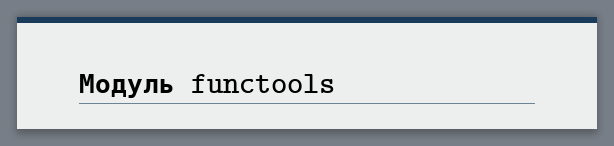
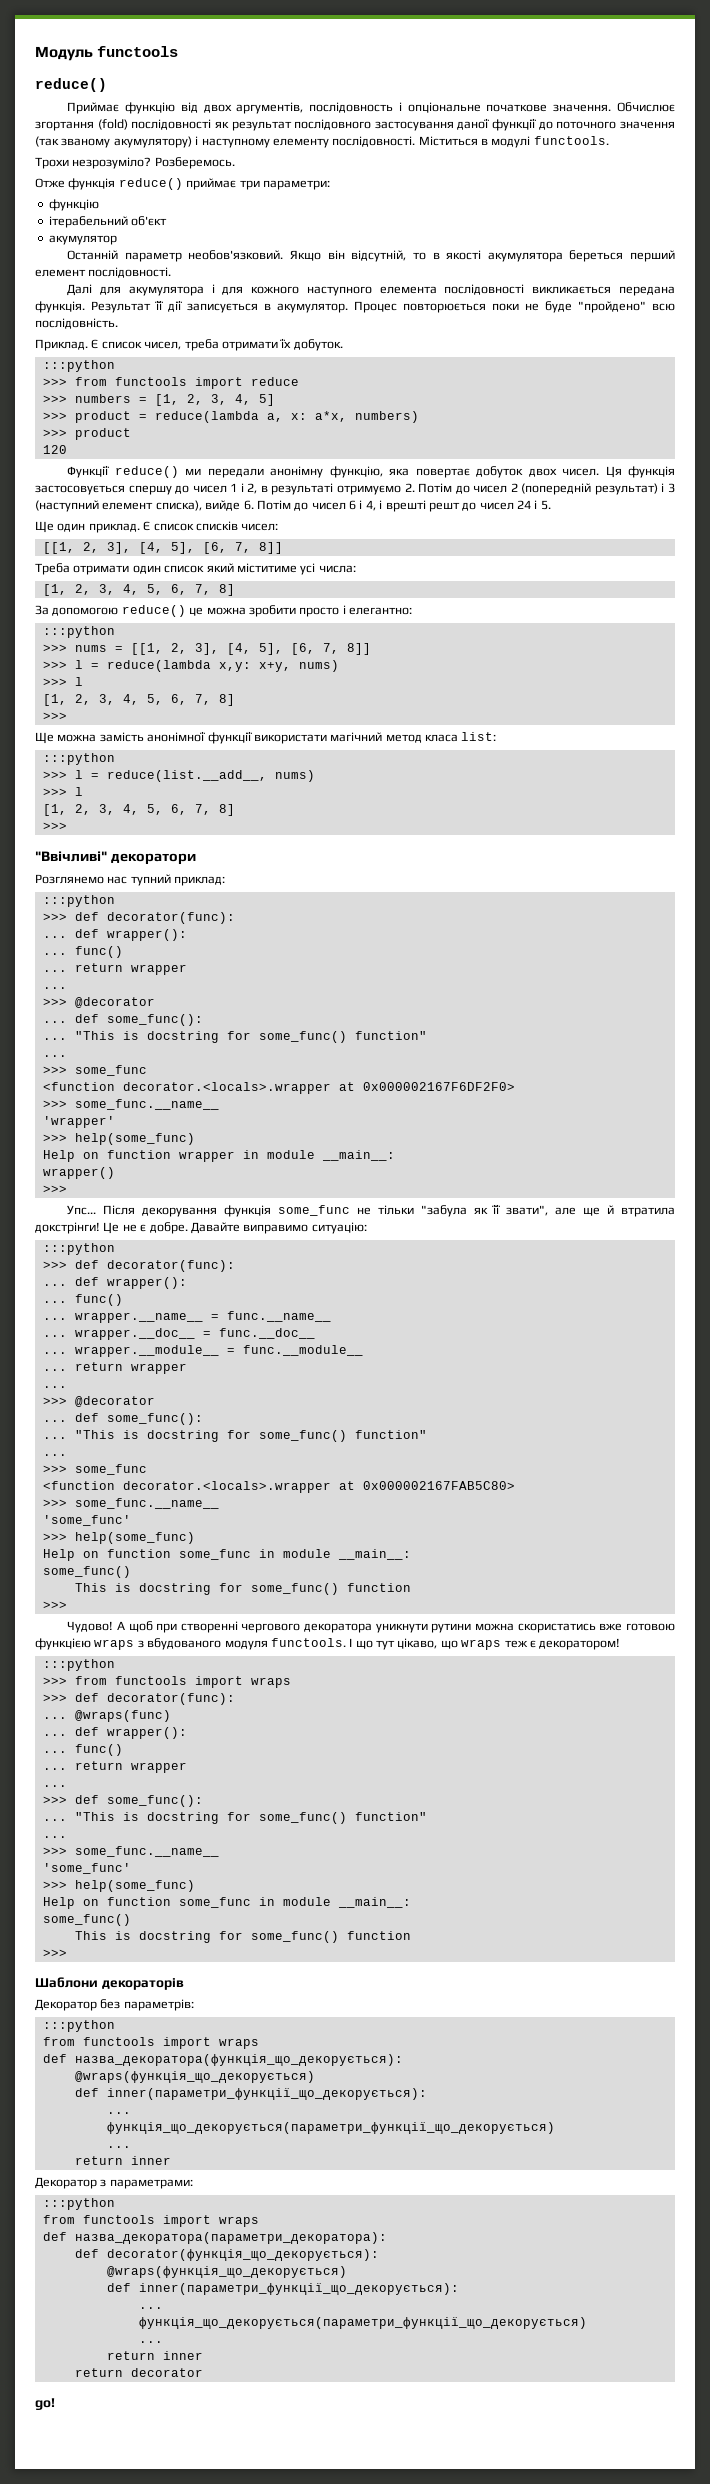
  Модуль functools
+ reduce()
+ Приймає функцію від двох аргументів, послідовность і опціональне початкове значення. Обчислює згортання (fold) послідовності як результат послідовного застосування даної функції до поточного значення (так званому акумулятору) і наступному елементу послідовності. Міститься в модулі functools.
+ Трохи незрозуміло? Розберемось.
+ Отже функція reduce() приймає три параметри:
+ функцію
+ ітерабельний об'єкт
+ акумулятор
+ Останній параметр необов'язковий. Якщо він відсутній, то в якості акумулятора береться перший елемент послідовності.
+ Далі для акумулятора і для кожного наступного елемента послідовності викликається передана функція. Результат її дії записується в акумулятор. Процес повторюється поки не буде "пройдено" всю послідовність.
+ Приклад. Є список чисел, треба отримати їх добуток.
+ :::python
+ >>> from functools import reduce
+ >>> numbers = [1, 2, 3, 4, 5]
+ >>> product = reduce(lambda a, x: a*x, numbers)
+ >>> product
+ 120
+ Функції reduce() ми передали анонімну функцію, яка повертає добуток двох чисел. Ця функція застосовується спершу до чисел 1 і 2, в результаті отримуємо 2. Потім до чисел 2 (попередній результат) і 3 (наступний елемент списка), вийде 6. Потім до чисел 6 і 4, і врешті решт до чисел 24 і 5.
+ Ще один приклад. Є список списків чисел:
+ [[1, 2, 3], [4, 5], [6, 7, 8]]
+ Треба отримати один список який міститиме усі числа:
+ [1, 2, 3, 4, 5, 6, 7, 8]
+ За допомогою reduce() це можна зробити просто і елегантно:
+ :::python
+ >>> nums = [[1, 2, 3], [4, 5], [6, 7, 8]]
+ >>> l = reduce(lambda x,y: x+y, nums)
+ >>> l
+ [1, 2, 3, 4, 5, 6, 7, 8]
+ >>>
+ Ще можна замість анонімної функції використати магічний метод класа list:
+ :::python
+ >>> l = reduce(list.__add__, nums)
+ >>> l
+ [1, 2, 3, 4, 5, 6, 7, 8]
+ >>>
+ "Ввічливі" декоратори
+ Розглянемо нас тупний приклад:
+ :::python
+ >>> def decorator(func):
+ ... def wrapper():
+ ... func()
+ ... return wrapper
+ ...
+ >>> @decorator
+ ... def some_func():
+ ... "This is docstring for some_func() function"
+ ...
+ >>> some_func
+ <function decorator.<locals>.wrapper at 0x000002167F6DF2F0>
+ >>> some_func.__name__
+ 'wrapper'
+ >>> help(some_func)
+ Help on function wrapper in module __main__:
+ wrapper()
+ >>>
+ Упс... Після декорування функція some_func не тільки "забула як її звати", але ще й втратила докстрінги! Це не є добре. Давайте виправимо ситуацію:
+ :::python
+ >>> def decorator(func):
+ ... def wrapper():
+ ... func()
+ ... wrapper.__name__ = func.__name__
+ ... wrapper.__doc__ = func.__doc__
+ ... wrapper.__module__ = func.__module__
+ ... return wrapper
+ ...
+ >>> @decorator
+ ... def some_func():
+ ... "This is docstring for some_func() function"
+ ...
+ >>> some_func
+ <function decorator.<locals>.wrapper at 0x000002167FAB5C80>
+ >>> some_func.__name__
+ 'some_func'
+ >>> help(some_func)
+ Help on function some_func in module __main__:
+ some_func()
+ This is docstring for some_func() function
+ >>>
+ Чудово! А щоб при створенні чергового декоратора уникнути рутини можна скористатись вже готовою функцією wraps з вбудованого модуля functools. І що тут цікаво, що wraps теж є декоратором!
+ :::python
+ >>> from functools import wraps
+ >>> def decorator(func):
+ ... @wraps(func)
+ ... def wrapper():
+ ... func()
+ ... return wrapper
+ ...
+ >>> def some_func():
+ ... "This is docstring for some_func() function"
+ ...
+ >>> some_func.__name__
+ 'some_func'
+ >>> help(some_func)
+ Help on function some_func in module __main__:
+ some_func()
+ This is docstring for some_func() function
+ >>>
+ Шаблони декораторів
+ Декоратор без параметрів:
+ :::python
+ from functools import wraps
+ def назва_декоратора(функція_що_декорується):
+ @wraps(функція_що_декорується)
+ def inner(параметри_функції_що_декорується):
+ ...
+ функція_що_декорується(параметри_функції_що_декорується)
+ ...
+ return inner
+ Декоратор з параметрами:
+ :::python
+ from functools import wraps
+ def назва_декоратора(параметри_декоратора):
+ def decorator(функція_що_декорується):
+ @wraps(функція_що_декорується)
+ def inner(параметри_функції_що_декорується):
+ ...
+ функція_що_декорується(параметри_функції_що_декорується)
+ ...
+ return inner
+ return decorator
+ go!

